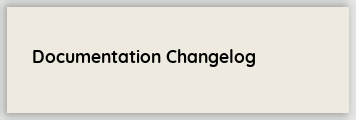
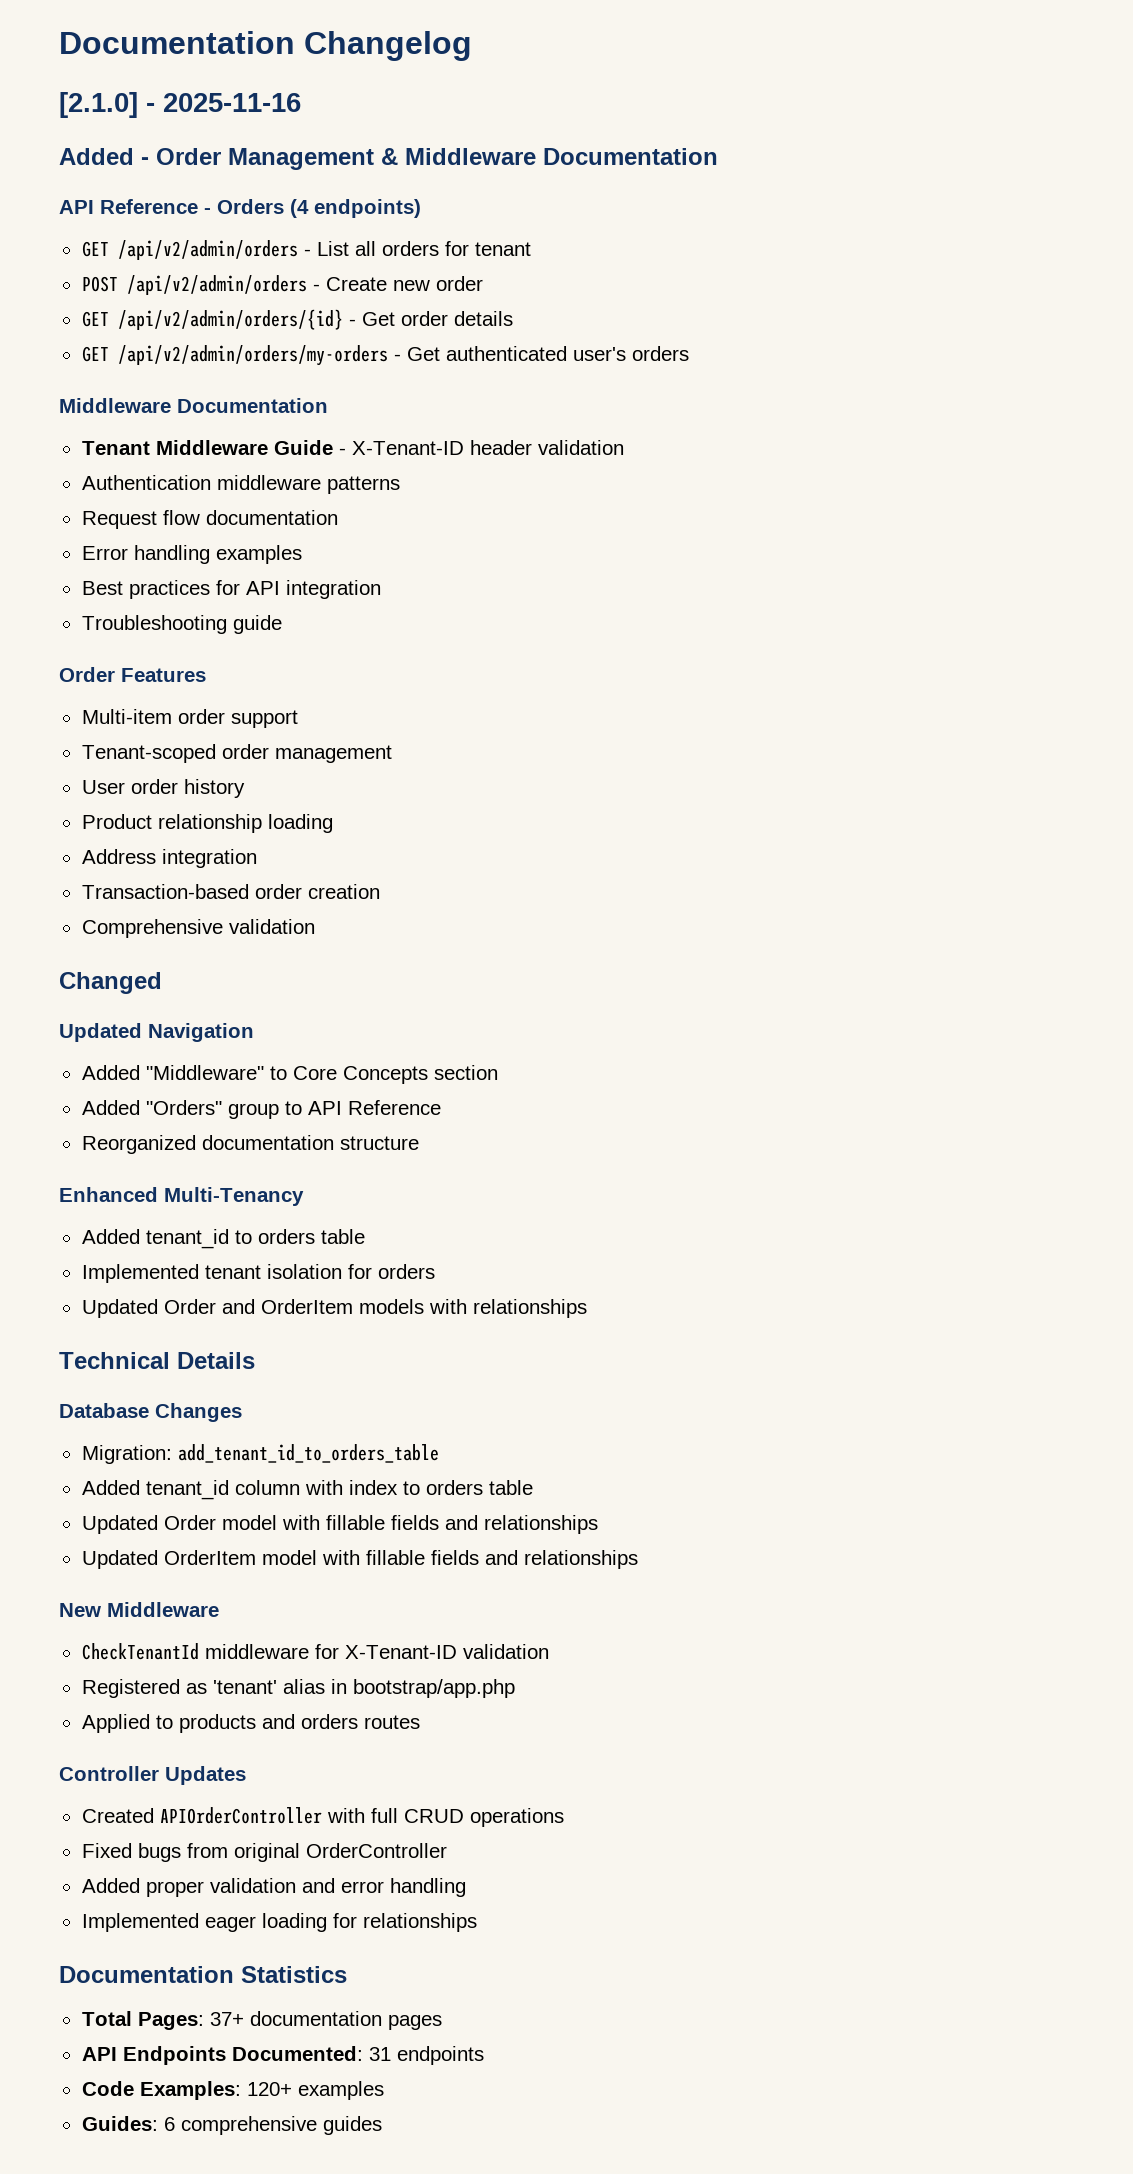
+ [2.1.0] - 2025-11-16
+ Added - Order Management & Middleware Documentation
+ API Reference - Orders (4 endpoints)
+ GET /api/v2/admin/orders - List all orders for tenant
+ POST /api/v2/admin/orders - Create new order
+ GET /api/v2/admin/orders/{id} - Get order details
+ GET /api/v2/admin/orders/my-orders - Get authenticated user's orders
+ Middleware Documentation
+ Tenant Middleware Guide - X-Tenant-ID header validation
+ Authentication middleware patterns
+ Request flow documentation
+ Error handling examples
+ Best practices for API integration
+ Troubleshooting guide
+ Order Features
+ Multi-item order support
+ Tenant-scoped order management
+ User order history
+ Product relationship loading
+ Address integration
+ Transaction-based order creation
+ Comprehensive validation
+ Changed
+ Updated Navigation
+ Added "Middleware" to Core Concepts section
+ Added "Orders" group to API Reference
+ Reorganized documentation structure
+ Enhanced Multi-Tenancy
+ Added tenant_id to orders table
+ Implemented tenant isolation for orders
+ Updated Order and OrderItem models with relationships
+ Technical Details
+ Database Changes
+ Migration: add_tenant_id_to_orders_table
+ Added tenant_id column with index to orders table
+ Updated Order model with fillable fields and relationships
+ Updated OrderItem model with fillable fields and relationships
+ New Middleware
+ CheckTenantId middleware for X-Tenant-ID validation
+ Registered as 'tenant' alias in bootstrap/app.php
+ Applied to products and orders routes
+ Controller Updates
+ Created APIOrderController with full CRUD operations
+ Fixed bugs from original OrderController
+ Added proper validation and error handling
+ Implemented eager loading for relationships
+ Documentation Statistics
+ Total Pages: 37+ documentation pages
+ API Endpoints Documented: 31 endpoints
+ Code Examples: 120+ examples
+ Guides: 6 comprehensive guides

